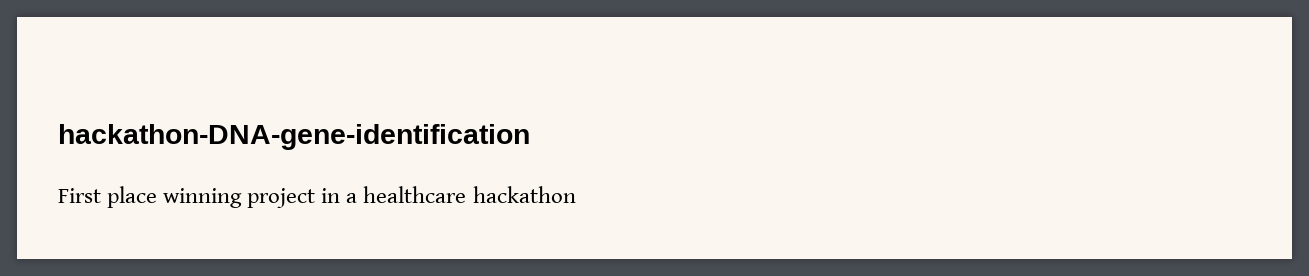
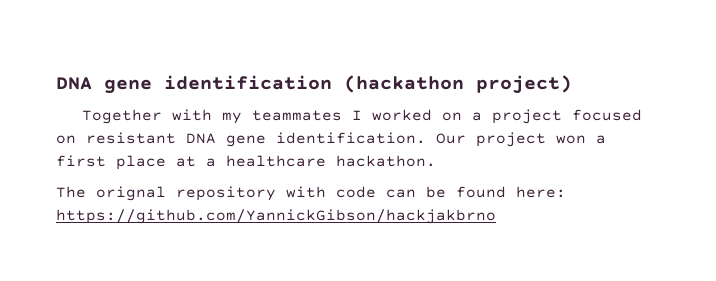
- hackathon-DNA-gene-identification
- First place winning project in a healthcare hackathon
+ DNA gene identification (hackathon project)
+ Together with my teammates I worked on a project focused on resistant DNA gene identification. Our project won a first place at a healthcare hackathon.
+ The orignal repository with code can be found here: https://github.com/YannickGibson/hackjakbrno

